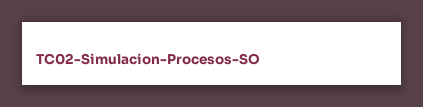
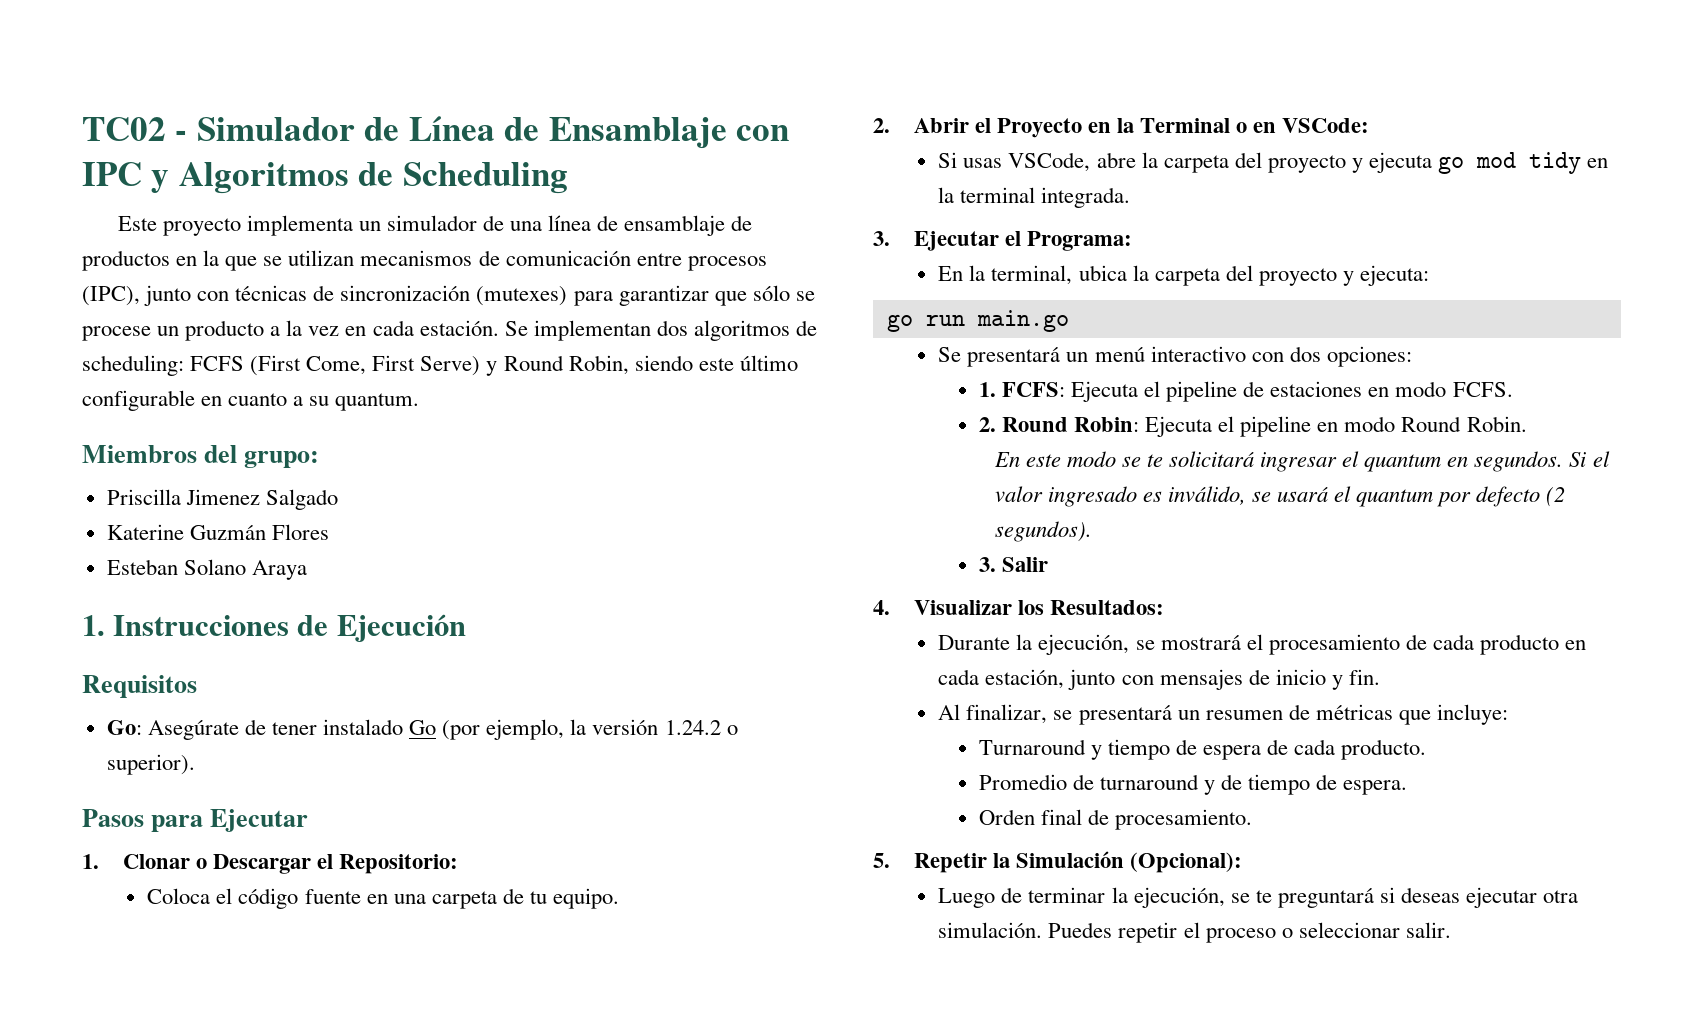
- TC02-Simulacion-Procesos-SO
+ TC02 - Simulador de Línea de Ensamblaje con IPC y Algoritmos de Scheduling
+ Este proyecto implementa un simulador de una línea de ensamblaje de productos en la que se utilizan mecanismos de comunicación entre procesos (IPC), junto con técnicas de sincronización (mutexes) para garantizar que sólo se procese un producto a la vez en cada estación. Se implementan dos algoritmos de scheduling: FCFS (First Come, First Serve) y Round Robin, siendo este último configurable en cuanto a su quantum.
+ Miembros del grupo:
+ Priscilla Jimenez Salgado
+ Katerine Guzmán Flores
+ Esteban Solano Araya
+ 1. Instrucciones de Ejecución
+ Requisitos
+ Go: Asegúrate de tener instalado Go (por ejemplo, la versión 1.24.2 o superior).
+ Pasos para Ejecutar
+ 1. Clonar o Descargar el Repositorio:
+ Coloca el código fuente en una carpeta de tu equipo.
+ 2. Abrir el Proyecto en la Terminal o en VSCode:
+ Si usas VSCode, abre la carpeta del proyecto y ejecuta go mod tidy en la terminal integrada.
+ 3. Ejecutar el Programa:
+ En la terminal, ubica la carpeta del proyecto y ejecuta:
+ go run main.go
+ Se presentará un menú interactivo con dos opciones:
+ 1. FCFS: Ejecuta el pipeline de estaciones en modo FCFS.
+ 2. Round Robin: Ejecuta el pipeline en modo Round Robin.
+ En este modo se te solicitará ingresar el quantum en segundos. Si el valor ingresado es inválido, se usará el quantum por defecto (2 segundos).
+ 3. Salir
+ 4. Visualizar los Resultados:
+ Durante la ejecución, se mostrará el procesamiento de cada producto en cada estación, junto con mensajes de inicio y fin.
+ Al finalizar, se presentará un resumen de métricas que incluye:
+ Turnaround y tiempo de espera de cada producto.
+ Promedio de turnaround y de tiempo de espera.
+ Orden final de procesamiento.
+ 5. Repetir la Simulación (Opcional):
+ Luego de terminar la ejecución, se te preguntará si deseas ejecutar otra simulación. Puedes repetir el proceso o seleccionar salir.

